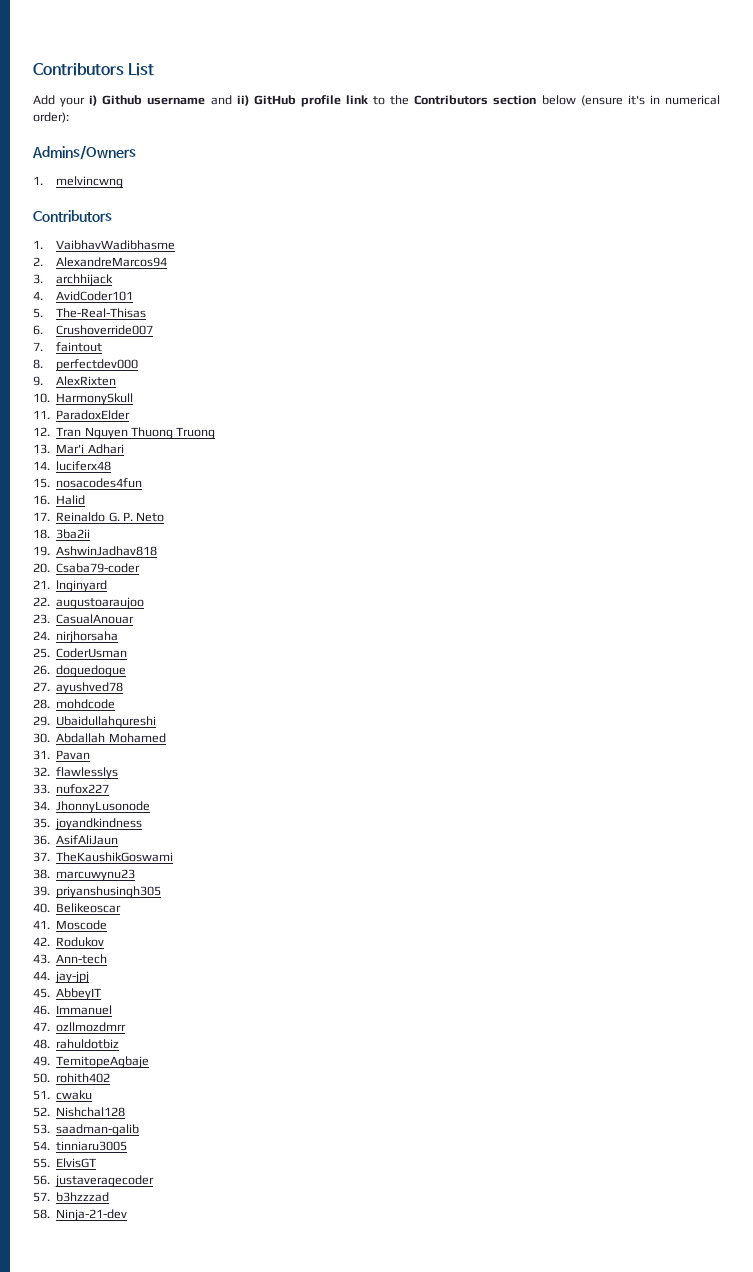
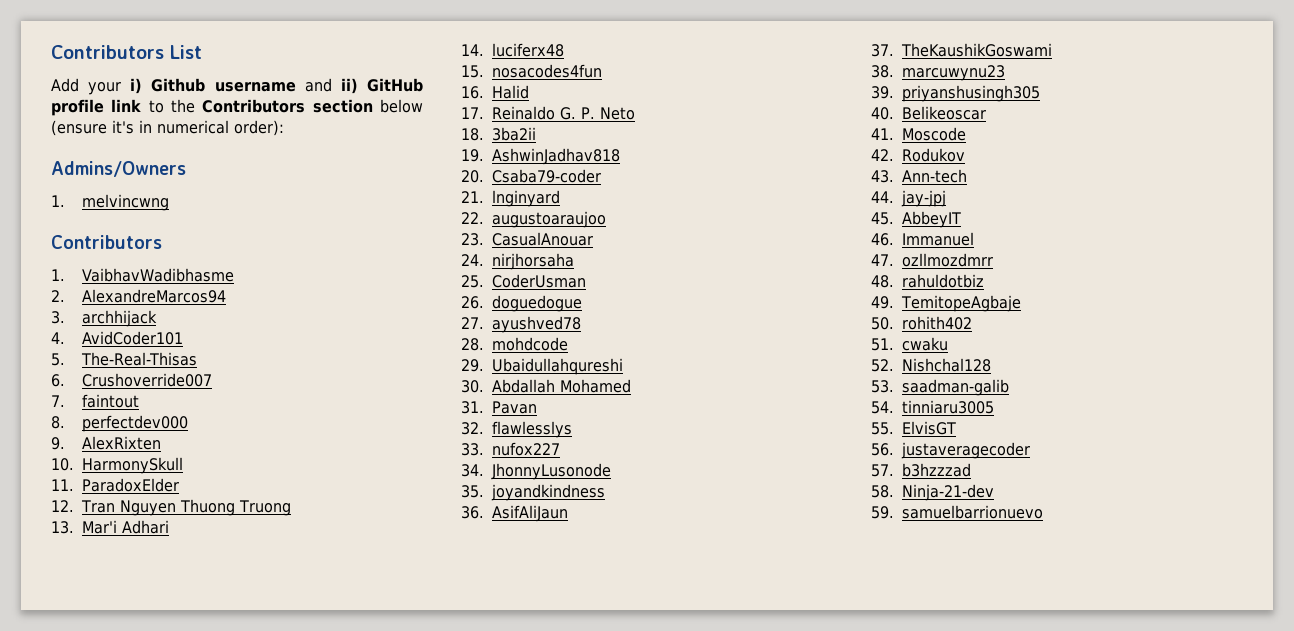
+ 59. samuelbarrionuevo

